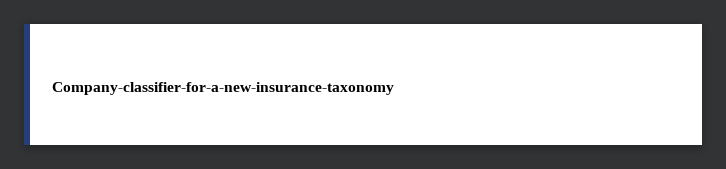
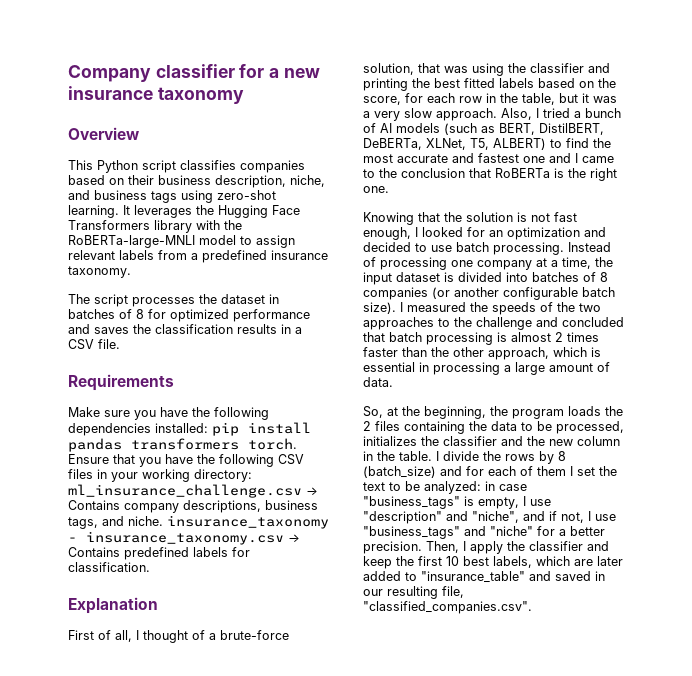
- Company-classifier-for-a-new-insurance-taxonomy
+ Company classifier for a new insurance taxonomy
+ Overview
+ This Python script classifies companies based on their business description, niche, and business tags using zero-shot learning. It leverages the Hugging Face Transformers library with the RoBERTa-large-MNLI model to assign relevant labels from a predefined insurance taxonomy.
+ The script processes the dataset in batches of 8 for optimized performance and saves the classification results in a CSV file.
+ Requirements
+ Make sure you have the following dependencies installed: pip install pandas transformers torch. Ensure that you have the following CSV files in your working directory: ml_insurance_challenge.csv → Contains company descriptions, business tags, and niche. insurance_taxonomy - insurance_taxonomy.csv → Contains predefined labels for classification.
+ Explanation
+ First of all, I thought of a brute-force solution, that was using the classifier and printing the best fitted labels based on the score, for each row in the table, but it was a very slow approach. Also, I tried a bunch of AI models (such as BERT, DistilBERT, DeBERTa, XLNet, T5, ALBERT) to find the most accurate and fastest one and I came to the conclusion that RoBERTa is the right one.
+ Knowing that the solution is not fast enough, I looked for an optimization and decided to use batch processing. Instead of processing one company at a time, the input dataset is divided into batches of 8 companies (or another configurable batch size). I measured the speeds of the two approaches to the challenge and concluded that batch processing is almost 2 times faster than the other approach, which is essential in processing a large amount of data.
+ So, at the beginning, the program loads the 2 files containing the data to be processed, initializes the classifier and the new column in the table. I divide the rows by 8 (batch_size) and for each of them I set the text to be analyzed: in case "business_tags" is empty, I use "description" and "niche", and if not, I use "business_tags" and "niche" for a better precision. Then, I apply the classifier and keep the first 10 best labels, which are later added to "insurance_table" and saved in our resulting file, "classified_companies.csv".

